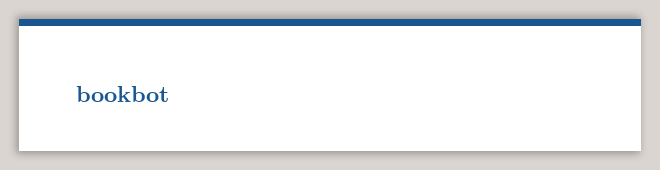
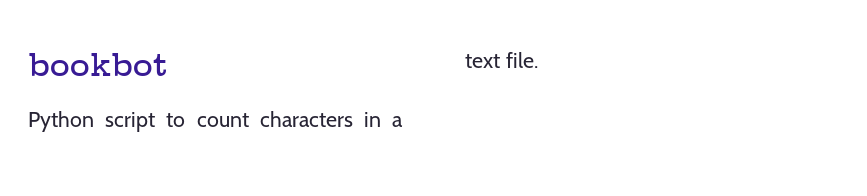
+ Python script to count characters in a text file.

